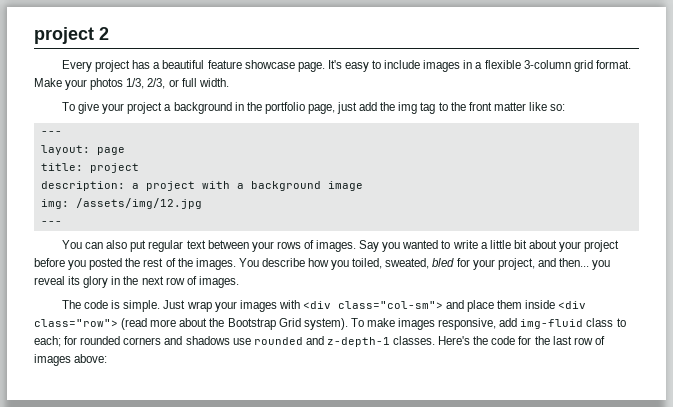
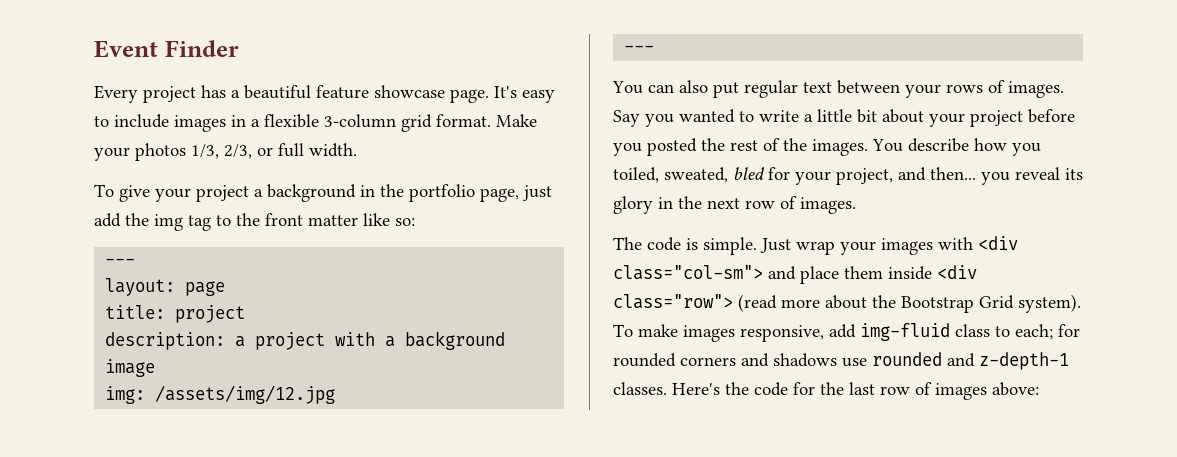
- project 2
+ Event Finder

